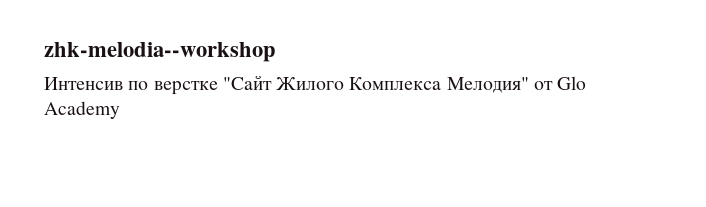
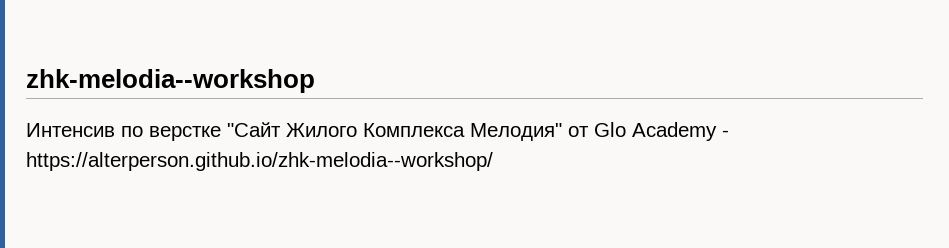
- Интенсив по верстке "Cайт Жилого Комплекса Мелодия" от Glo Academy
+ Интенсив по верстке "Cайт Жилого Комплекса Мелодия" от Glo Academy - https://alterperson.github.io/zhk-melodia--workshop/

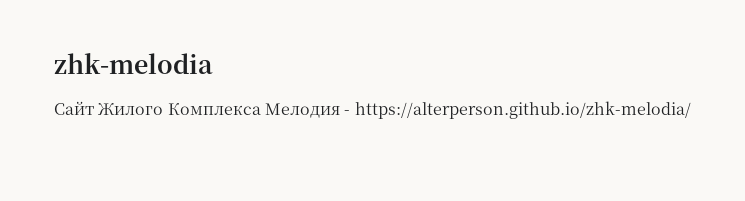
- zhk-melodia--workshop
- Интенсив по верстке "Cайт Жилого Комплекса Мелодия" от Glo Academy - https://alterperson.github.io/zhk-melodia--workshop/
+ zhk-melodia
+ Cайт Жилого Комплекса Мелодия - https://alterperson.github.io/zhk-melodia/

